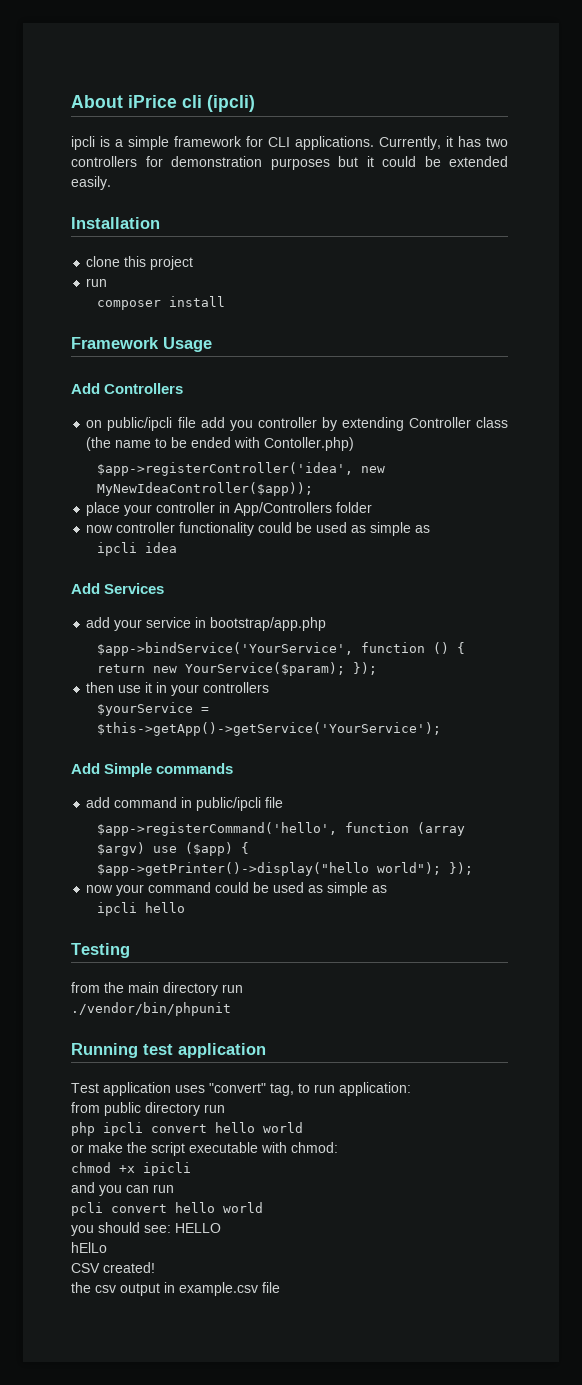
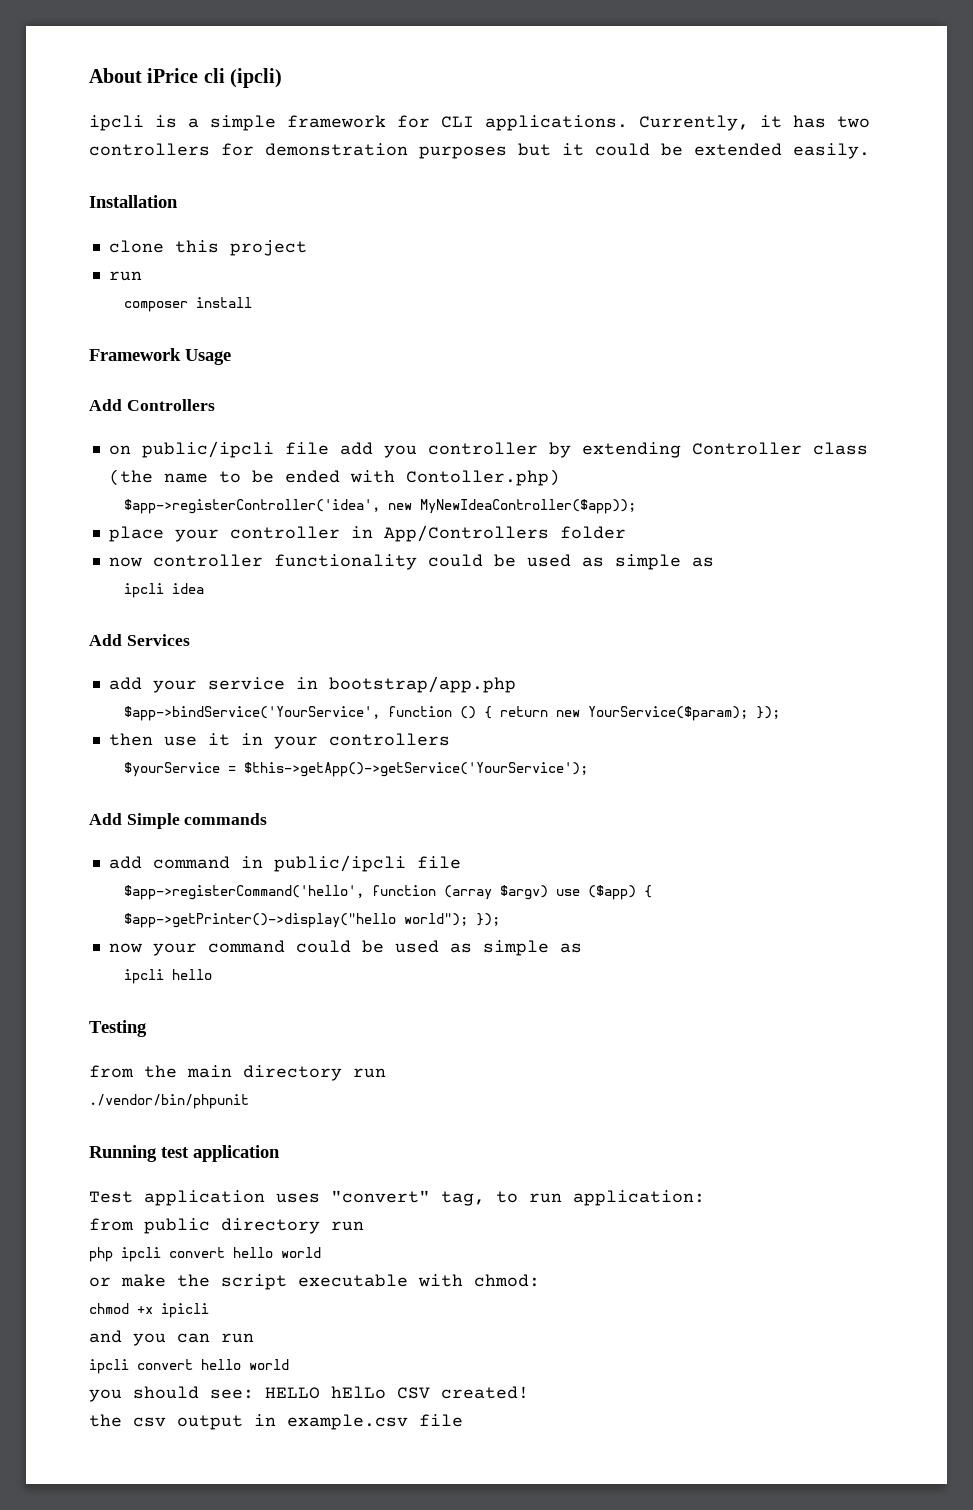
  and you can run
- pcli convert hello world
+ ipcli convert hello world
- you should see: HELLO
- hElLo
- CSV created!
+ you should see: HELLO hElLo CSV created!

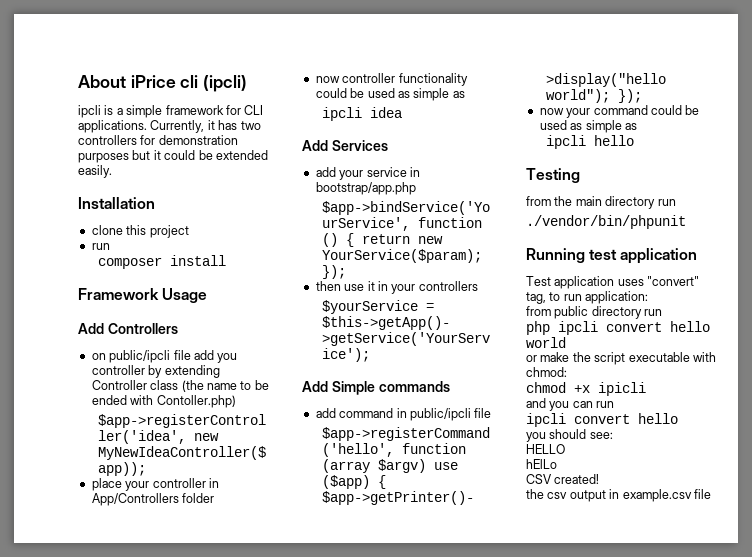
  and you can run
- ipcli convert hello world
+ ipcli convert hello
- you should see: HELLO hElLo CSV created!
+ you should see:
+ HELLO
+ hElLo
+ CSV created!

